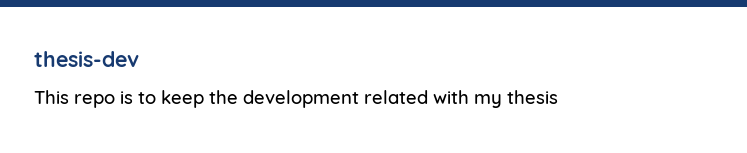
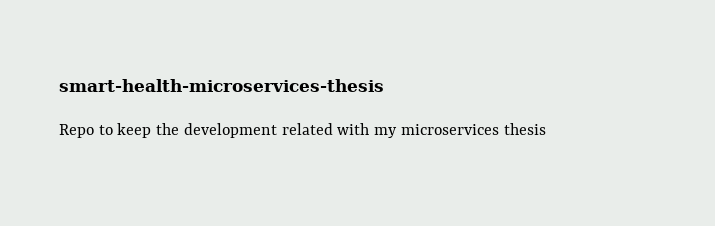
- thesis-dev
- This repo is to keep the development related with my thesis
+ smart-health-microservices-thesis
+ Repo to keep the development related with my microservices thesis

